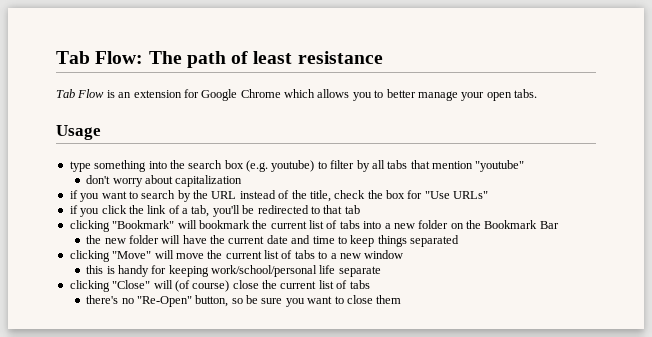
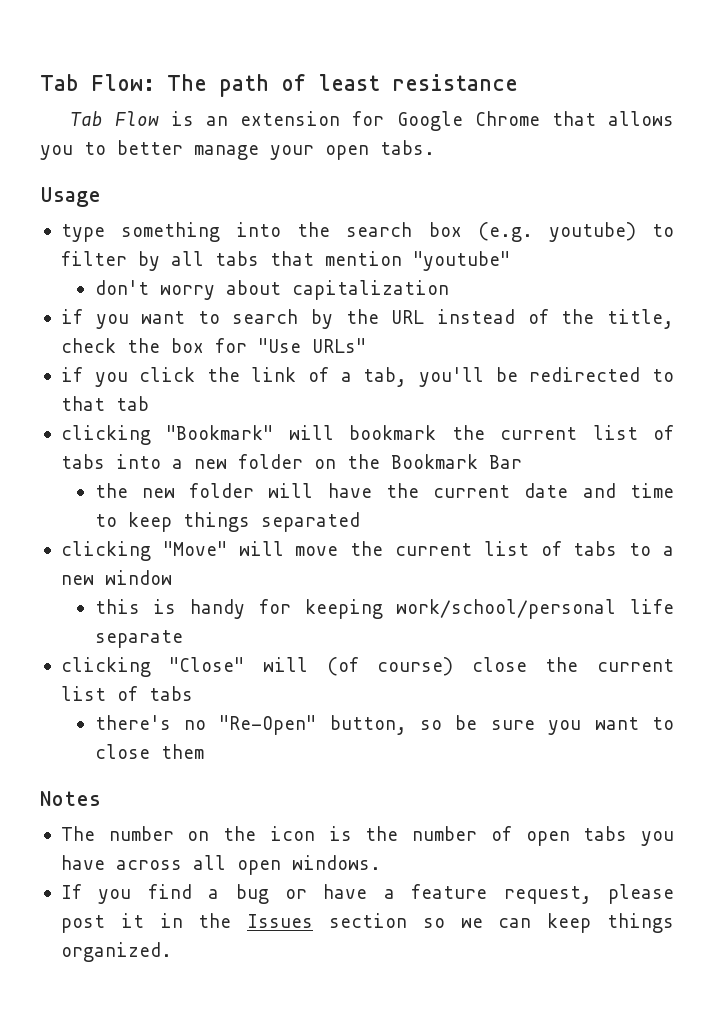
- Tab Flow is an extension for Google Chrome which allows you to better manage your open tabs.
+ Tab Flow is an extension for Google Chrome that allows you to better manage your open tabs.
+ Notes
+ The number on the icon is the number of open tabs you have across all open windows.
+ If you find a bug or have a feature request, please post it in the Issues section so we can keep things organized.

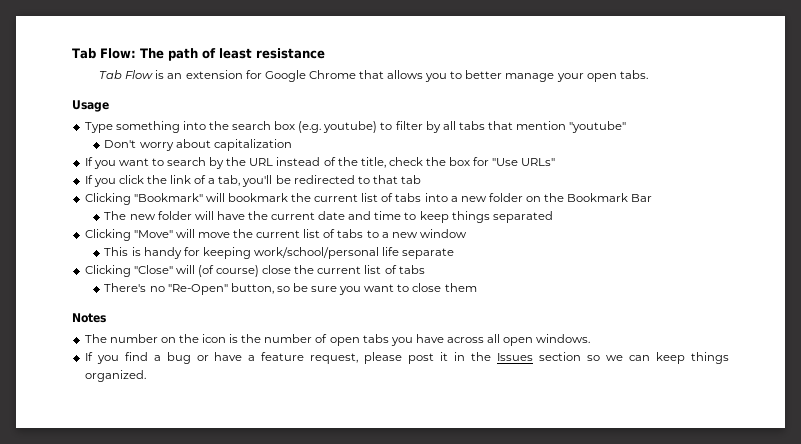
- type something into the search box (e.g. youtube) to filter by all tabs that mention "youtube"
+ Type something into the search box (e.g. youtube) to filter by all tabs that mention "youtube"
- don't worry about capitalization
+ Don't worry about capitalization
- if you want to search by the URL instead of the title, check the box for "Use URLs"
+ If you want to search by the URL instead of the title, check the box for "Use URLs"
- if you click the link of a tab, you'll be redirected to that tab
+ If you click the link of a tab, you'll be redirected to that tab
- clicking "Bookmark" will bookmark the current list of tabs into a new folder on the Bookmark Bar
+ Clicking "Bookmark" will bookmark the current list of tabs into a new folder on the Bookmark Bar
- the new folder will have the current date and time to keep things separated
+ The new folder will have the current date and time to keep things separated
- clicking "Move" will move the current list of tabs to a new window
+ Clicking "Move" will move the current list of tabs to a new window
- this is handy for keeping work/school/personal life separate
+ This is handy for keeping work/school/personal life separate
- clicking "Close" will (of course) close the current list of tabs
+ Clicking "Close" will (of course) close the current list of tabs
- there's no "Re-Open" button, so be sure you want to close them
+ There's no "Re-Open" button, so be sure you want to close them

